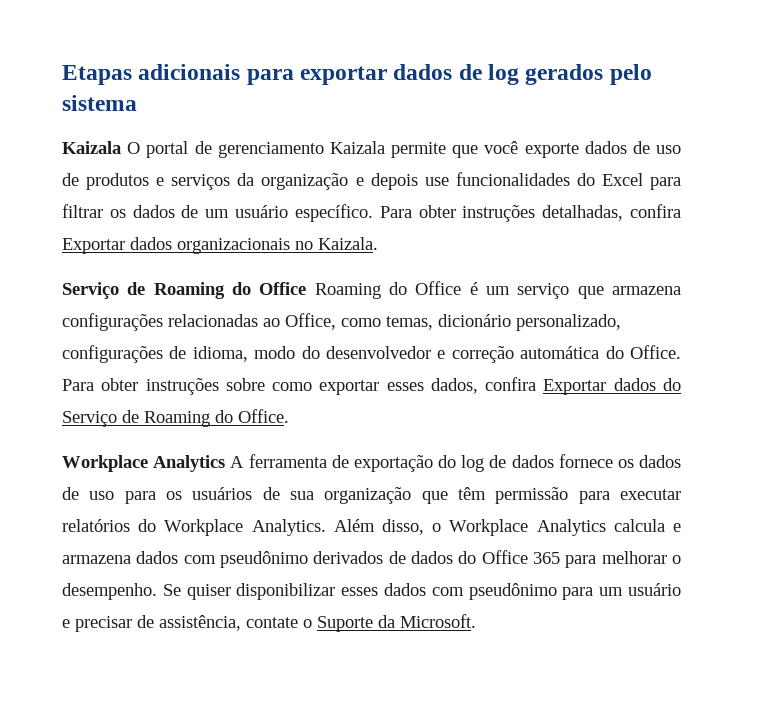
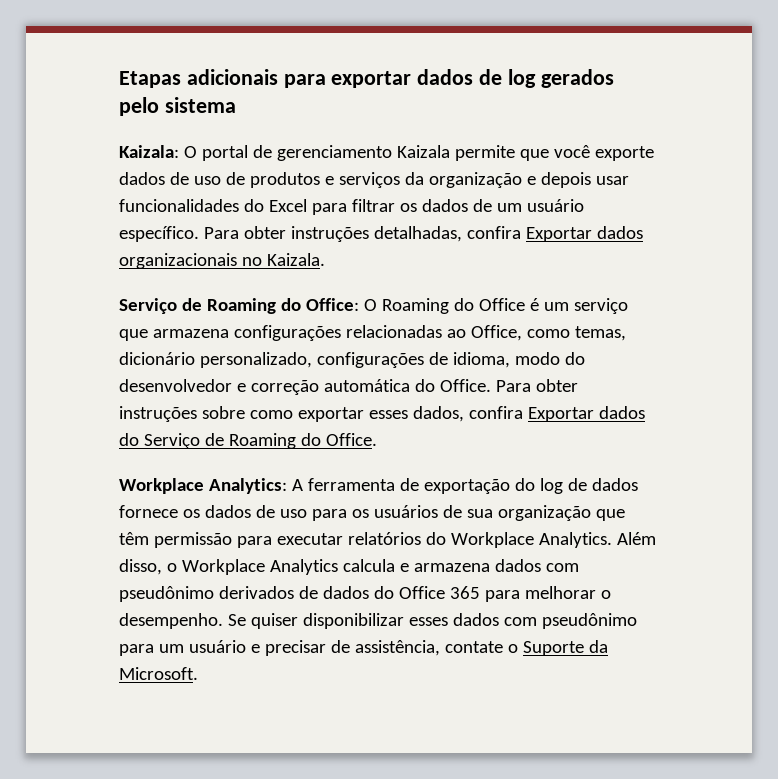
- Kaizala O portal de gerenciamento Kaizala permite que você exporte dados de uso de produtos e serviços da organização e depois use funcionalidades do Excel para filtrar os dados de um usuário específico.
+ Kaizala: O portal de gerenciamento Kaizala permite que você exporte dados de uso de produtos e serviços da organização e depois usar funcionalidades do Excel para filtrar os dados de um usuário específico.
- Serviço de Roaming do Office Roaming do Office é um serviço que armazena configurações relacionadas ao Office, como temas, dicionário personalizado, configurações de idioma, modo do desenvolvedor e correção automática do Office.
+ Serviço de Roaming do Office: O Roaming do Office é um serviço que armazena configurações relacionadas ao Office, como temas, dicionário personalizado, configurações de idioma, modo do desenvolvedor e correção automática do Office.
- Workplace Analytics A ferramenta de exportação do log de dados fornece os dados de uso para os usuários de sua organização que têm permissão para executar relatórios do Workplace Analytics.
+ Workplace Analytics: A ferramenta de exportação do log de dados fornece os dados de uso para os usuários de sua organização que têm permissão para executar relatórios do Workplace Analytics.

